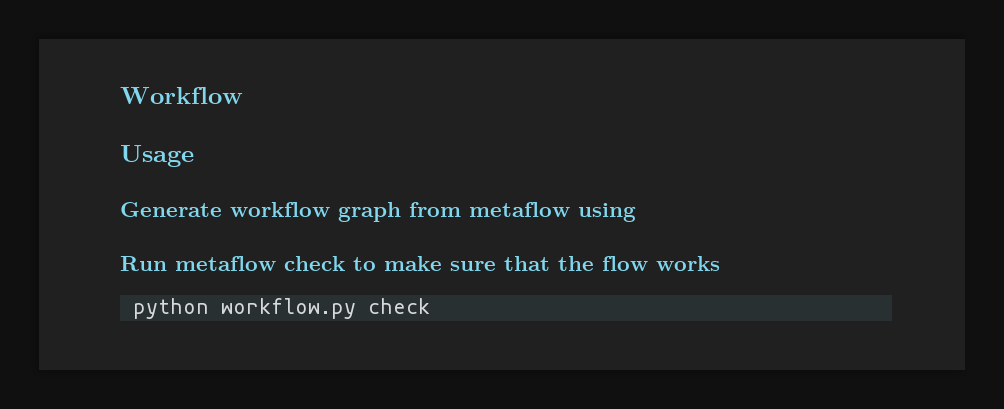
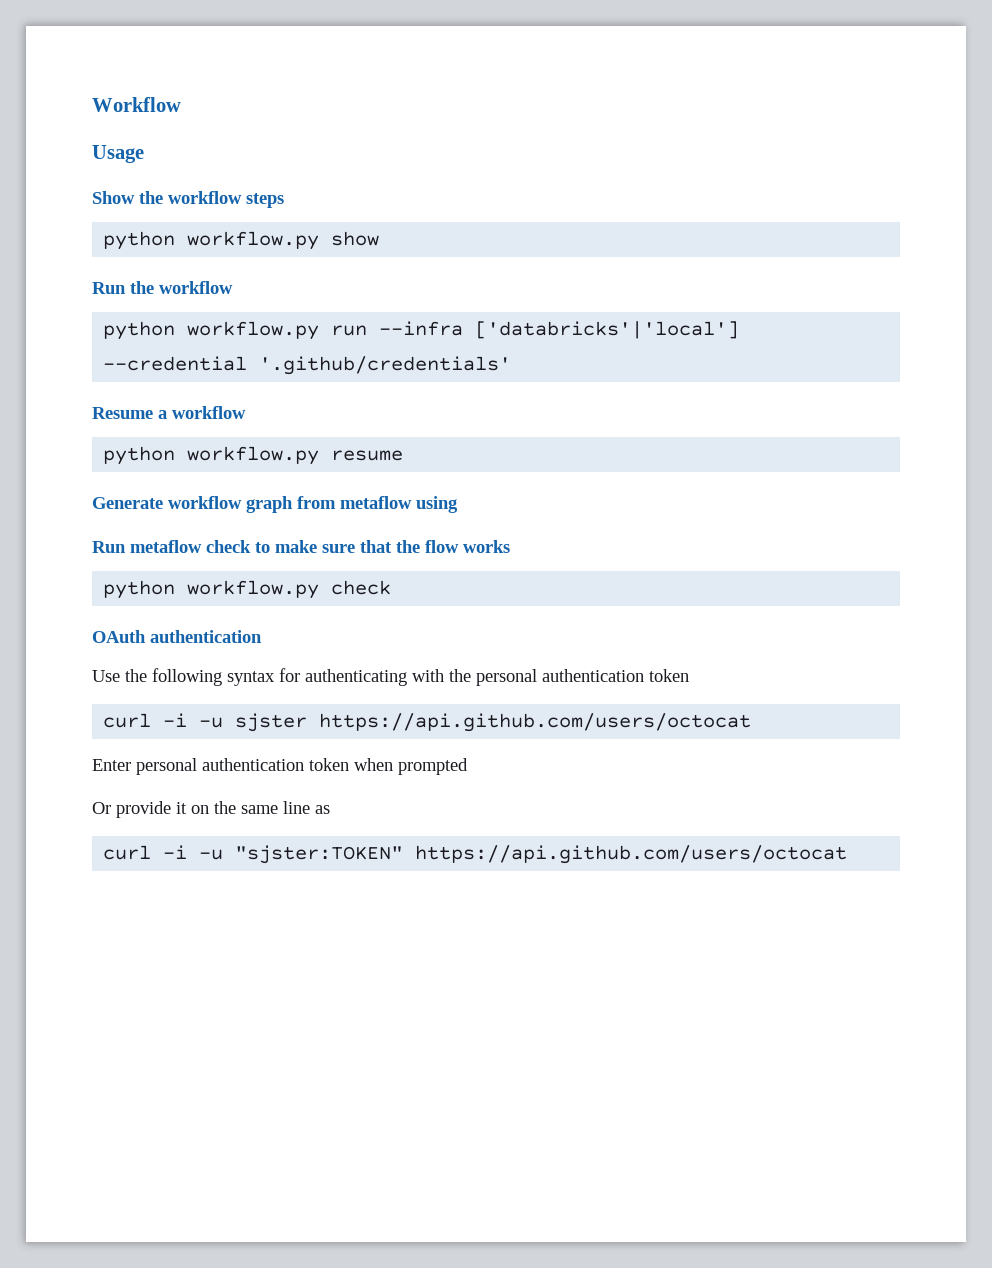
+ Show the workflow steps
+ python workflow.py show
+ Run the workflow
+ python workflow.py run --infra ['databricks'|'local'] --credential '.github/credentials'
+ Resume a workflow
+ python workflow.py resume
+ OAuth authentication
+ Use the following syntax for authenticating with the personal authentication token
+ curl -i -u sjster https://api.github.com/users/octocat
+ Enter personal authentication token when prompted
+ Or provide it on the same line as
+ curl -i -u "sjster:TOKEN" https://api.github.com/users/octocat

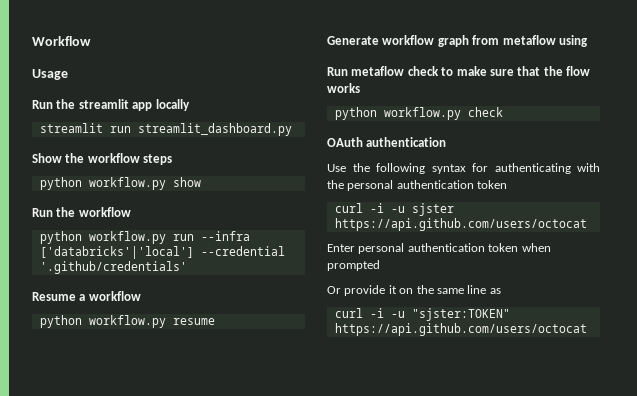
+ Run the streamlit app locally
+ streamlit run streamlit_dashboard.py

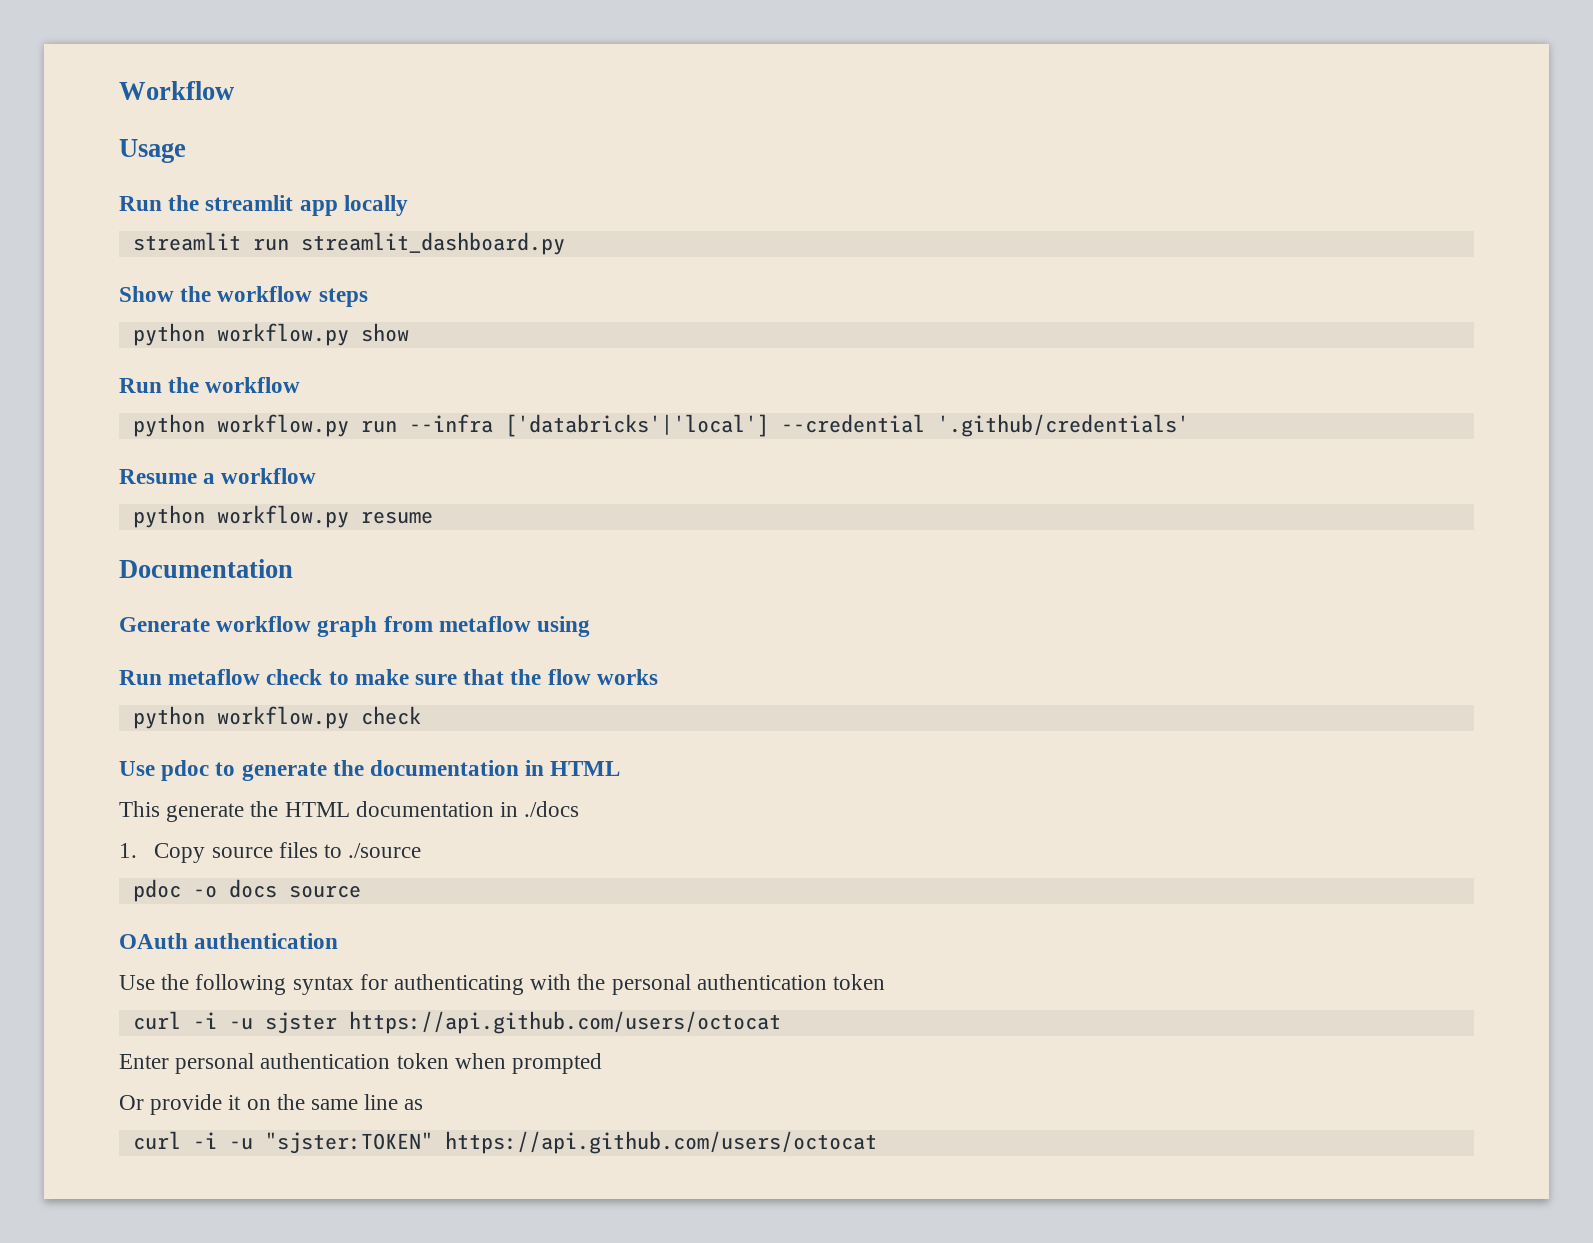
+ Documentation
+ Use pdoc to generate the documentation in HTML
+ This generate the HTML documentation in ./docs
+ 1. Copy source files to ./source
+ pdoc -o docs source

